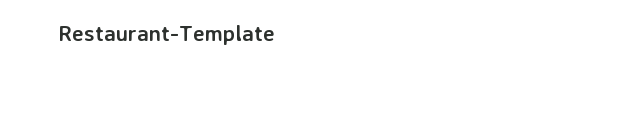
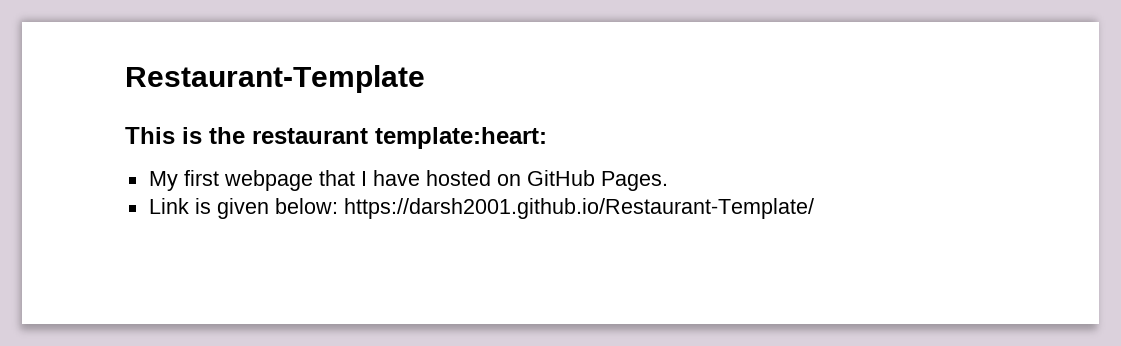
+ This is the restaurant template:heart:
+ My first webpage that I have hosted on GitHub Pages.
+ Link is given below: https://darsh2001.github.io/Restaurant-Template/

